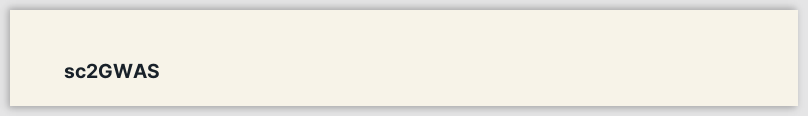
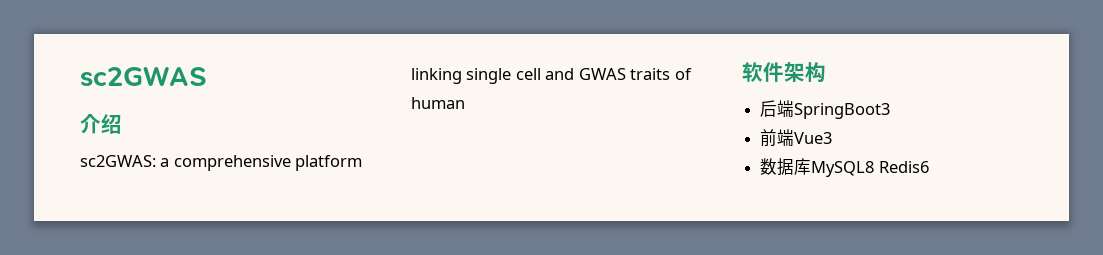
+ 介绍
+ sc2GWAS: a comprehensive platform linking single cell and GWAS traits of human
+ 软件架构
+ 后端SpringBoot3
+ 前端Vue3
+ 数据库MySQL8 Redis6

